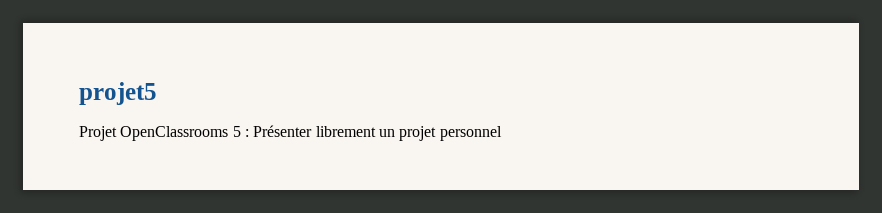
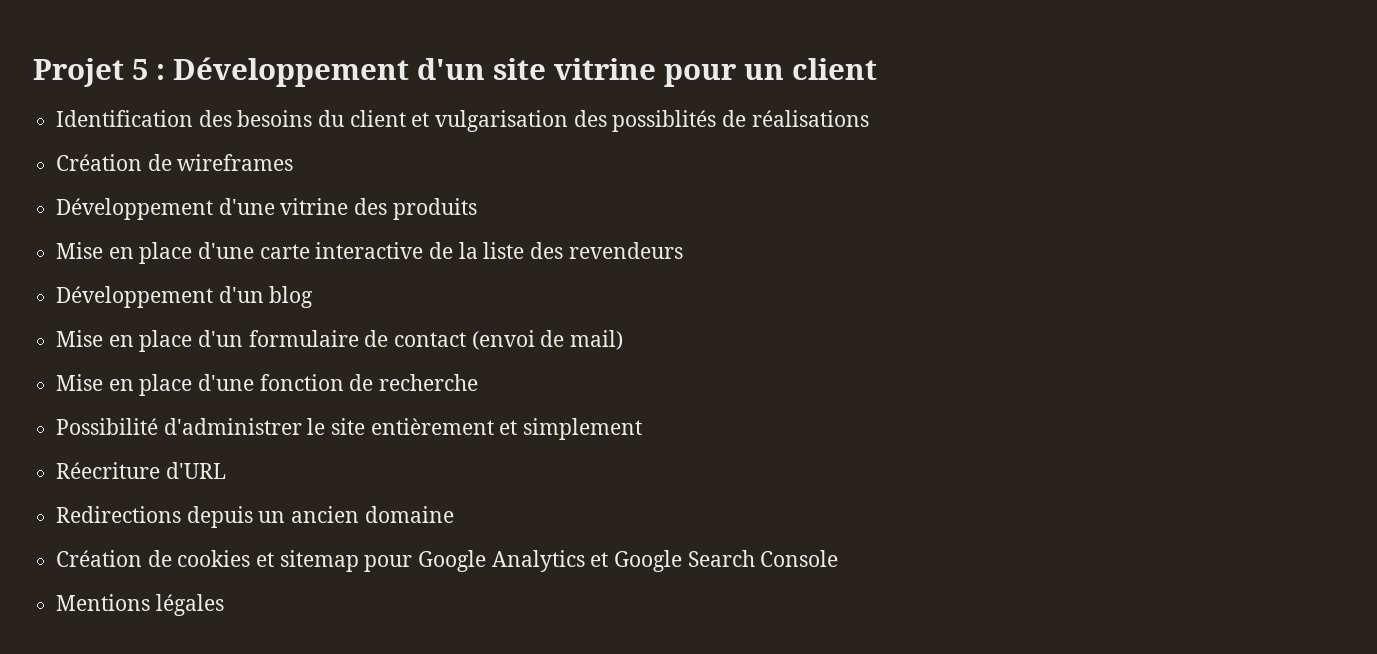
- projet5
- Projet OpenClassrooms 5 : Présenter librement un projet personnel
+ Projet 5 : Développement d'un site vitrine pour un client
+ Identification des besoins du client et vulgarisation des possiblités de réalisations
+ Création de wireframes
+ Développement d'une vitrine des produits
+ Mise en place d'une carte interactive de la liste des revendeurs
+ Développement d'un blog
+ Mise en place d'un formulaire de contact (envoi de mail)
+ Mise en place d'une fonction de recherche
+ Possibilité d'administrer le site entièrement et simplement
+ Réecriture d'URL
+ Redirections depuis un ancien domaine
+ Création de cookies et sitemap pour Google Analytics et Google Search Console
+ Mentions légales

